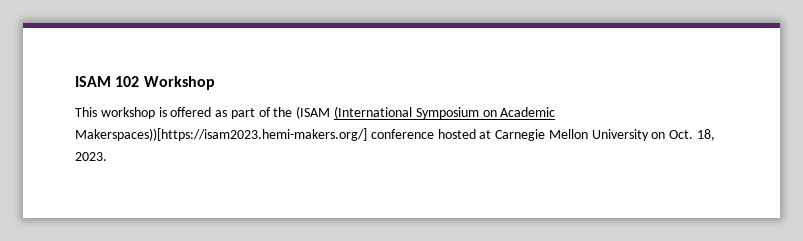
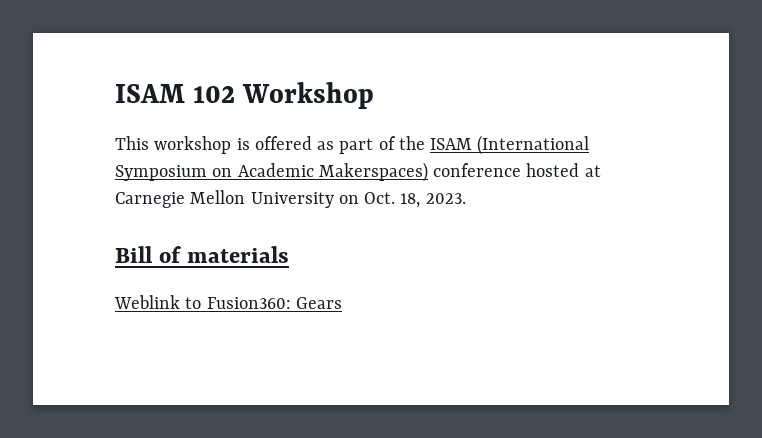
- This workshop is offered as part of the (ISAM (International Symposium on Academic Makerspaces))[https://isam2023.hemi-makers.org/] conference hosted at Carnegie Mellon University on Oct. 18, 2023.
+ This workshop is offered as part of the ISAM (International Symposium on Academic Makerspaces) conference hosted at Carnegie Mellon University on Oct. 18, 2023.
+ Bill of materials
+ Weblink to Fusion360: Gears

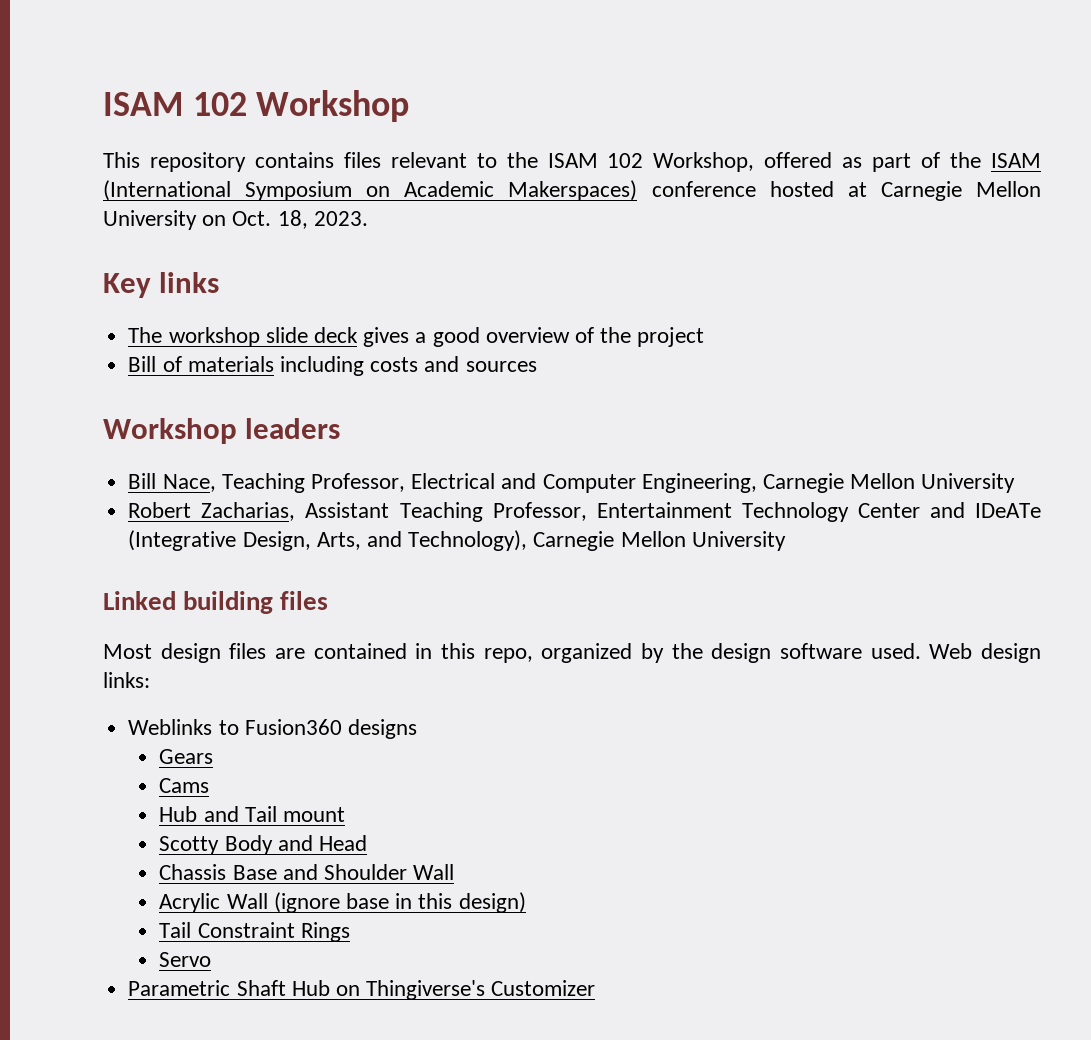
- This workshop is offered as part of the ISAM (International Symposium on Academic Makerspaces) conference hosted at Carnegie Mellon University on Oct. 18, 2023.
+ This repository contains files relevant to the ISAM 102 Workshop, offered as part of the ISAM (International Symposium on Academic Makerspaces) conference hosted at Carnegie Mellon University on Oct. 18, 2023.
- Bill of materials
- Weblink to Fusion360: Gears
+ Key links
+ The workshop slide deck gives a good overview of the project
+ Bill of materials including costs and sources
+ Workshop leaders
+ Bill Nace, Teaching Professor, Electrical and Computer Engineering, Carnegie Mellon University
+ Robert Zacharias, Assistant Teaching Professor, Entertainment Technology Center and IDeATe (Integrative Design, Arts, and Technology), Carnegie Mellon University
+ Linked building files
+ Most design files are contained in this repo, organized by the design software used. Web design links:
+ Weblinks to Fusion360 designs
+ Gears
+ Cams
+ Hub and Tail mount
+ Scotty Body and Head
+ Chassis Base and Shoulder Wall
+ Acrylic Wall (ignore base in this design)
+ Tail Constraint Rings
+ Servo
+ Parametric Shaft Hub on Thingiverse's Customizer

